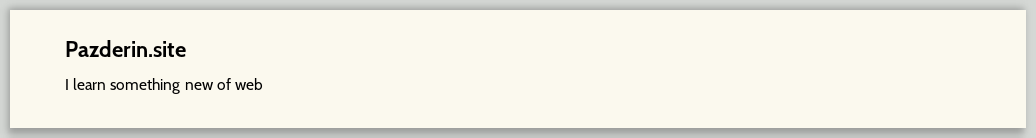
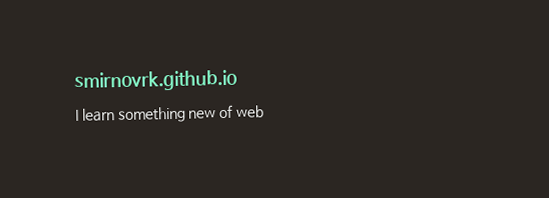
- Pazderin.site
+ smirnovrk.github.io

